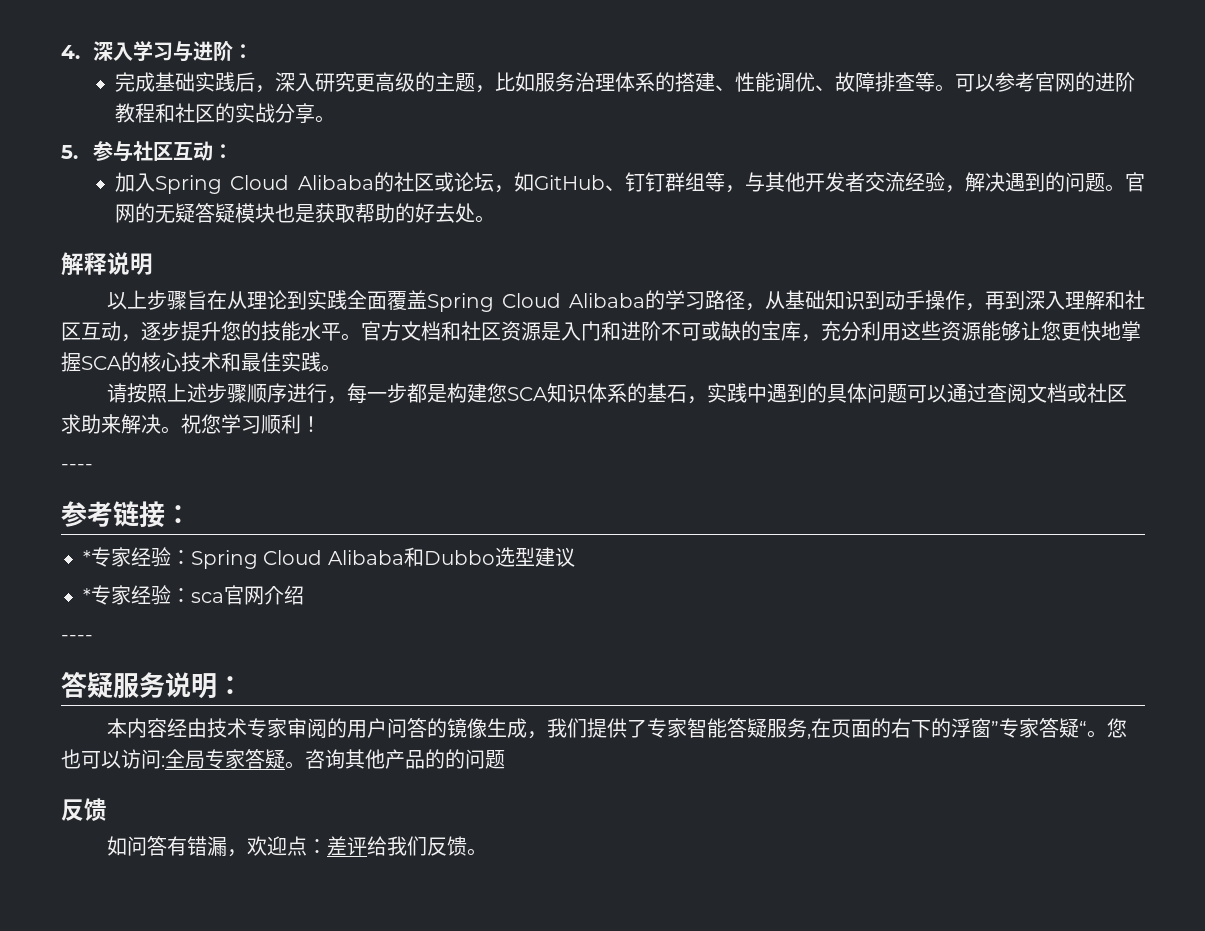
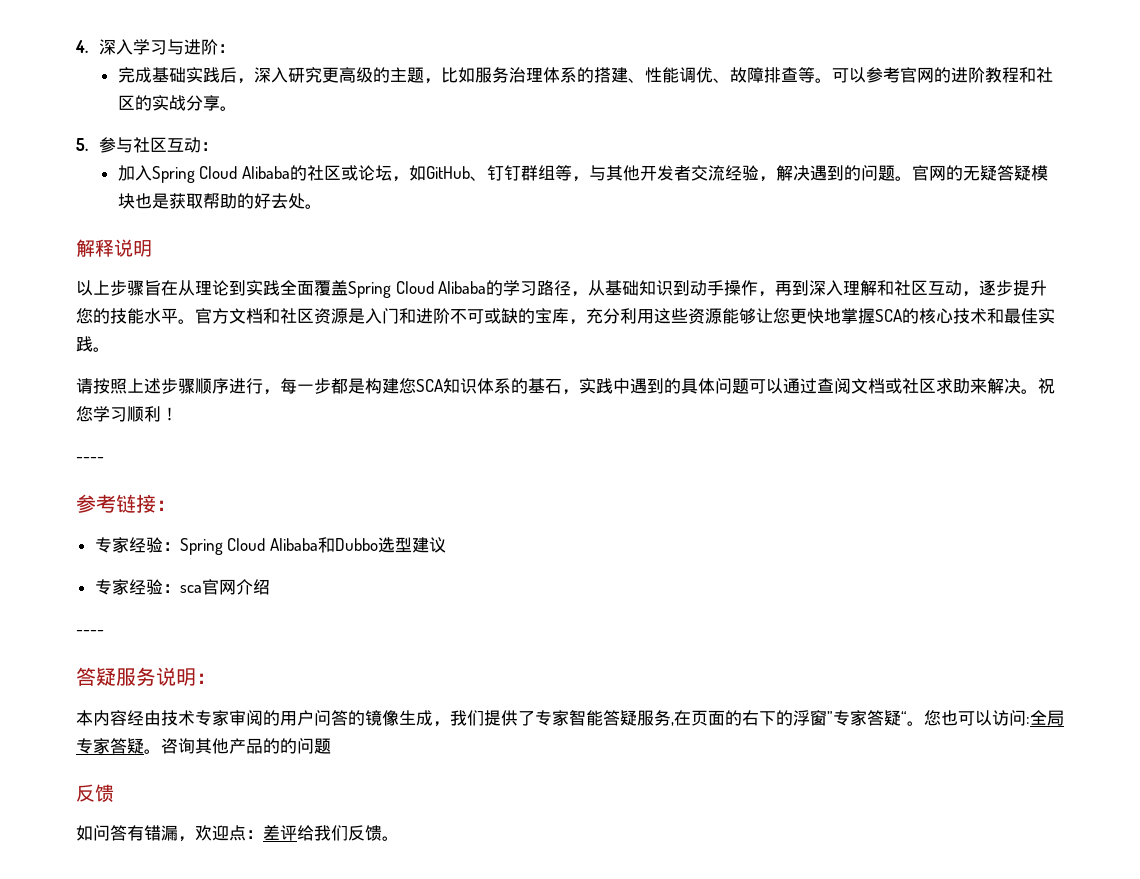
- *专家经验：Spring Cloud Alibaba和Dubbo选型建议
+ 专家经验：Spring Cloud Alibaba和Dubbo选型建议
- *专家经验：sca官网介绍
+ 专家经验：sca官网介绍

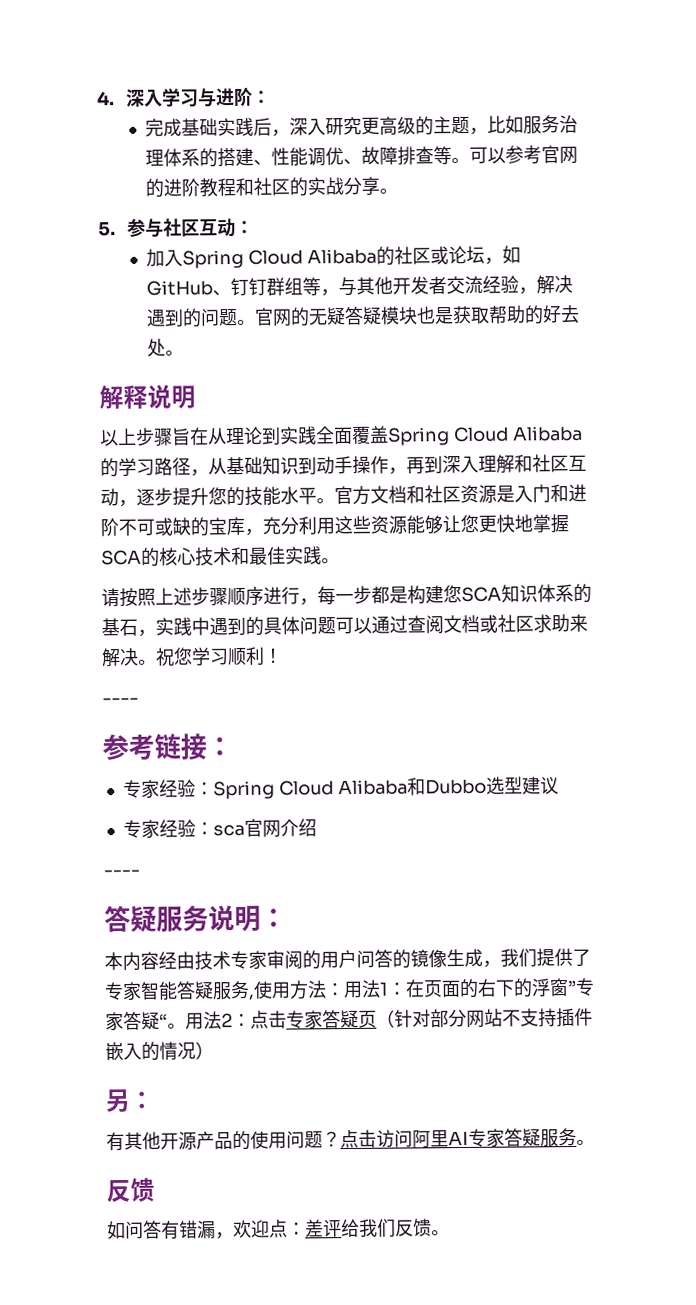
- 本内容经由技术专家审阅的用户问答的镜像生成，我们提供了专家智能答疑服务,在页面的右下的浮窗”专家答疑“。
+ 本内容经由技术专家审阅的用户问答的镜像生成，我们提供了专家智能答疑服务,使用方法：用法1：在页面的右下的浮窗”专家答疑“。
- 您也可以访问:全局专家答疑。咨询其他产品的的问题
+ 用法2：点击专家答疑页（针对部分网站不支持插件嵌入的情况）
+ 另：
+ 有其他开源产品的使用问题？点击访问阿里AI专家答疑服务。

